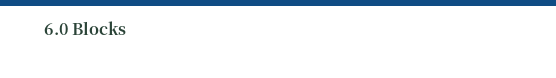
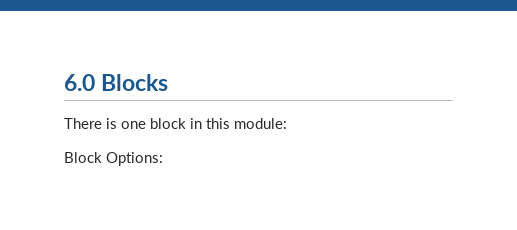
+ There is one block in this module:
+ Block Options:

